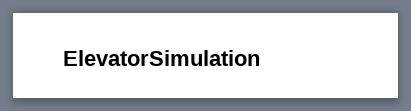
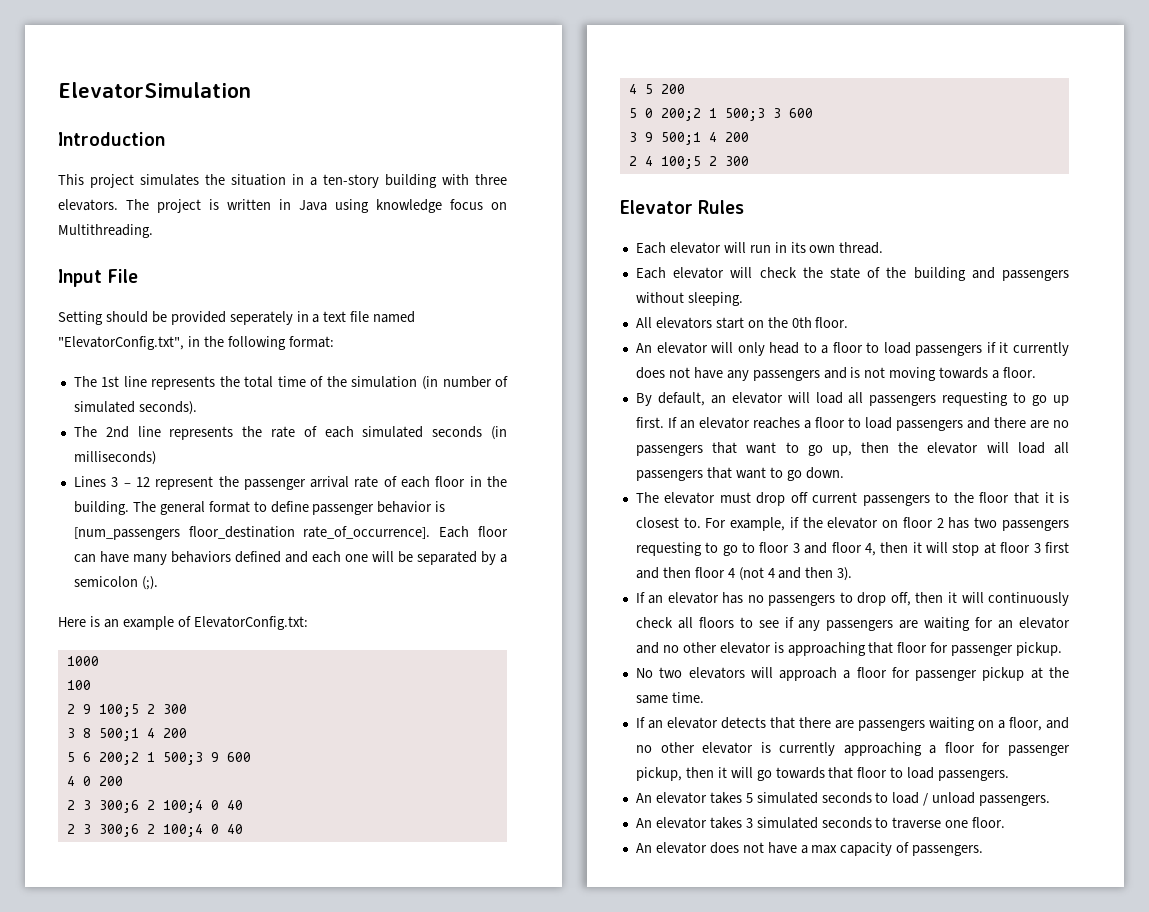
+ Introduction
+ This project simulates the situation in a ten-story building with three elevators. The project is written in Java using knowledge focus on Multithreading.
+ Input File
+ Setting should be provided seperately in a text file named "ElevatorConfig.txt", in the following format:
+ The 1st line represents the total time of the simulation (in number of simulated seconds).
+ The 2nd line represents the rate of each simulated seconds (in milliseconds)
+ Lines 3 – 12 represent the passenger arrival rate of each floor in the building. The general format to define passenger behavior is [num_passengers floor_destination rate_of_occurrence]. Each floor can have many behaviors defined and each one will be separated by a semicolon (;).
+ Here is an example of ElevatorConfig.txt:
+ 1000
+ 100
+ 2 9 100;5 2 300
+ 3 8 500;1 4 200
+ 5 6 200;2 1 500;3 9 600
+ 4 0 200
+ 2 3 300;6 2 100;4 0 40
+ 2 3 300;6 2 100;4 0 40
+ 4 5 200
+ 5 0 200;2 1 500;3 3 600
+ 3 9 500;1 4 200
+ 2 4 100;5 2 300
+ Elevator Rules
+ Each elevator will run in its own thread.
+ Each elevator will check the state of the building and passengers without sleeping.
+ All elevators start on the 0th floor.
+ An elevator will only head to a floor to load passengers if it currently does not have any passengers and is not moving towards a floor.
+ By default, an elevator will load all passengers requesting to go up first. If an elevator reaches a floor to load passengers and there are no passengers that want to go up, then the elevator will load all passengers that want to go down.
+ The elevator must drop off current passengers to the floor that it is closest to. For example, if the elevator on floor 2 has two passengers requesting to go to floor 3 and floor 4, then it will stop at floor 3 first and then floor 4 (not 4 and then 3).
+ If an elevator has no passengers to drop off, then it will continuously check all floors to see if any passengers are waiting for an elevator and no other elevator is approaching that floor for passenger pickup.
+ No two elevators will approach a floor for passenger pickup at the same time.
+ If an elevator detects that there are passengers waiting on a floor, and no other elevator is currently approaching a floor for passenger pickup, then it will go towards that floor to load passengers.
+ An elevator takes 5 simulated seconds to load / unload passengers.
+ An elevator takes 3 simulated seconds to traverse one floor.
+ An elevator does not have a max capacity of passengers.

